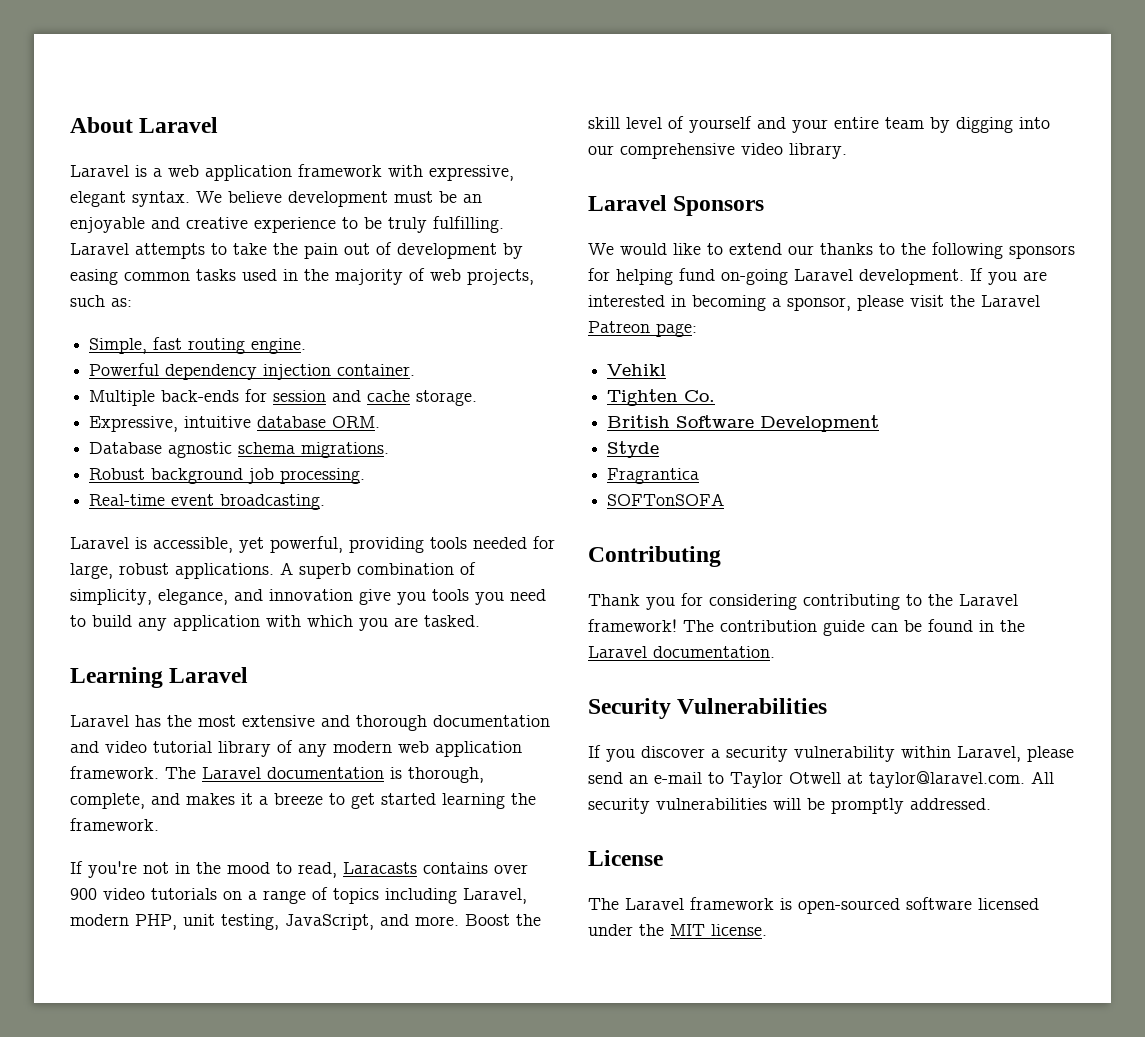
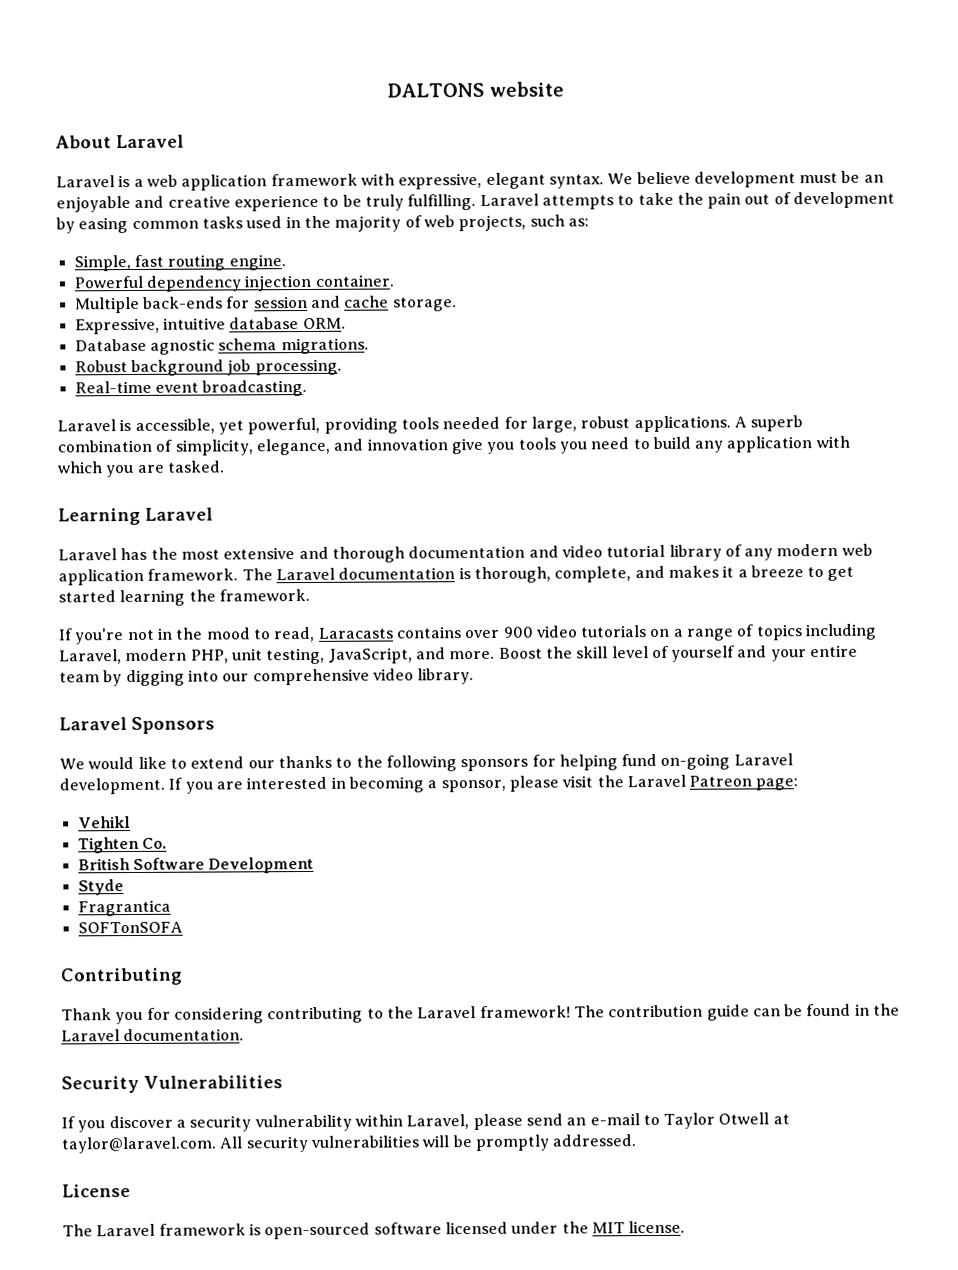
+ DALTONS website

